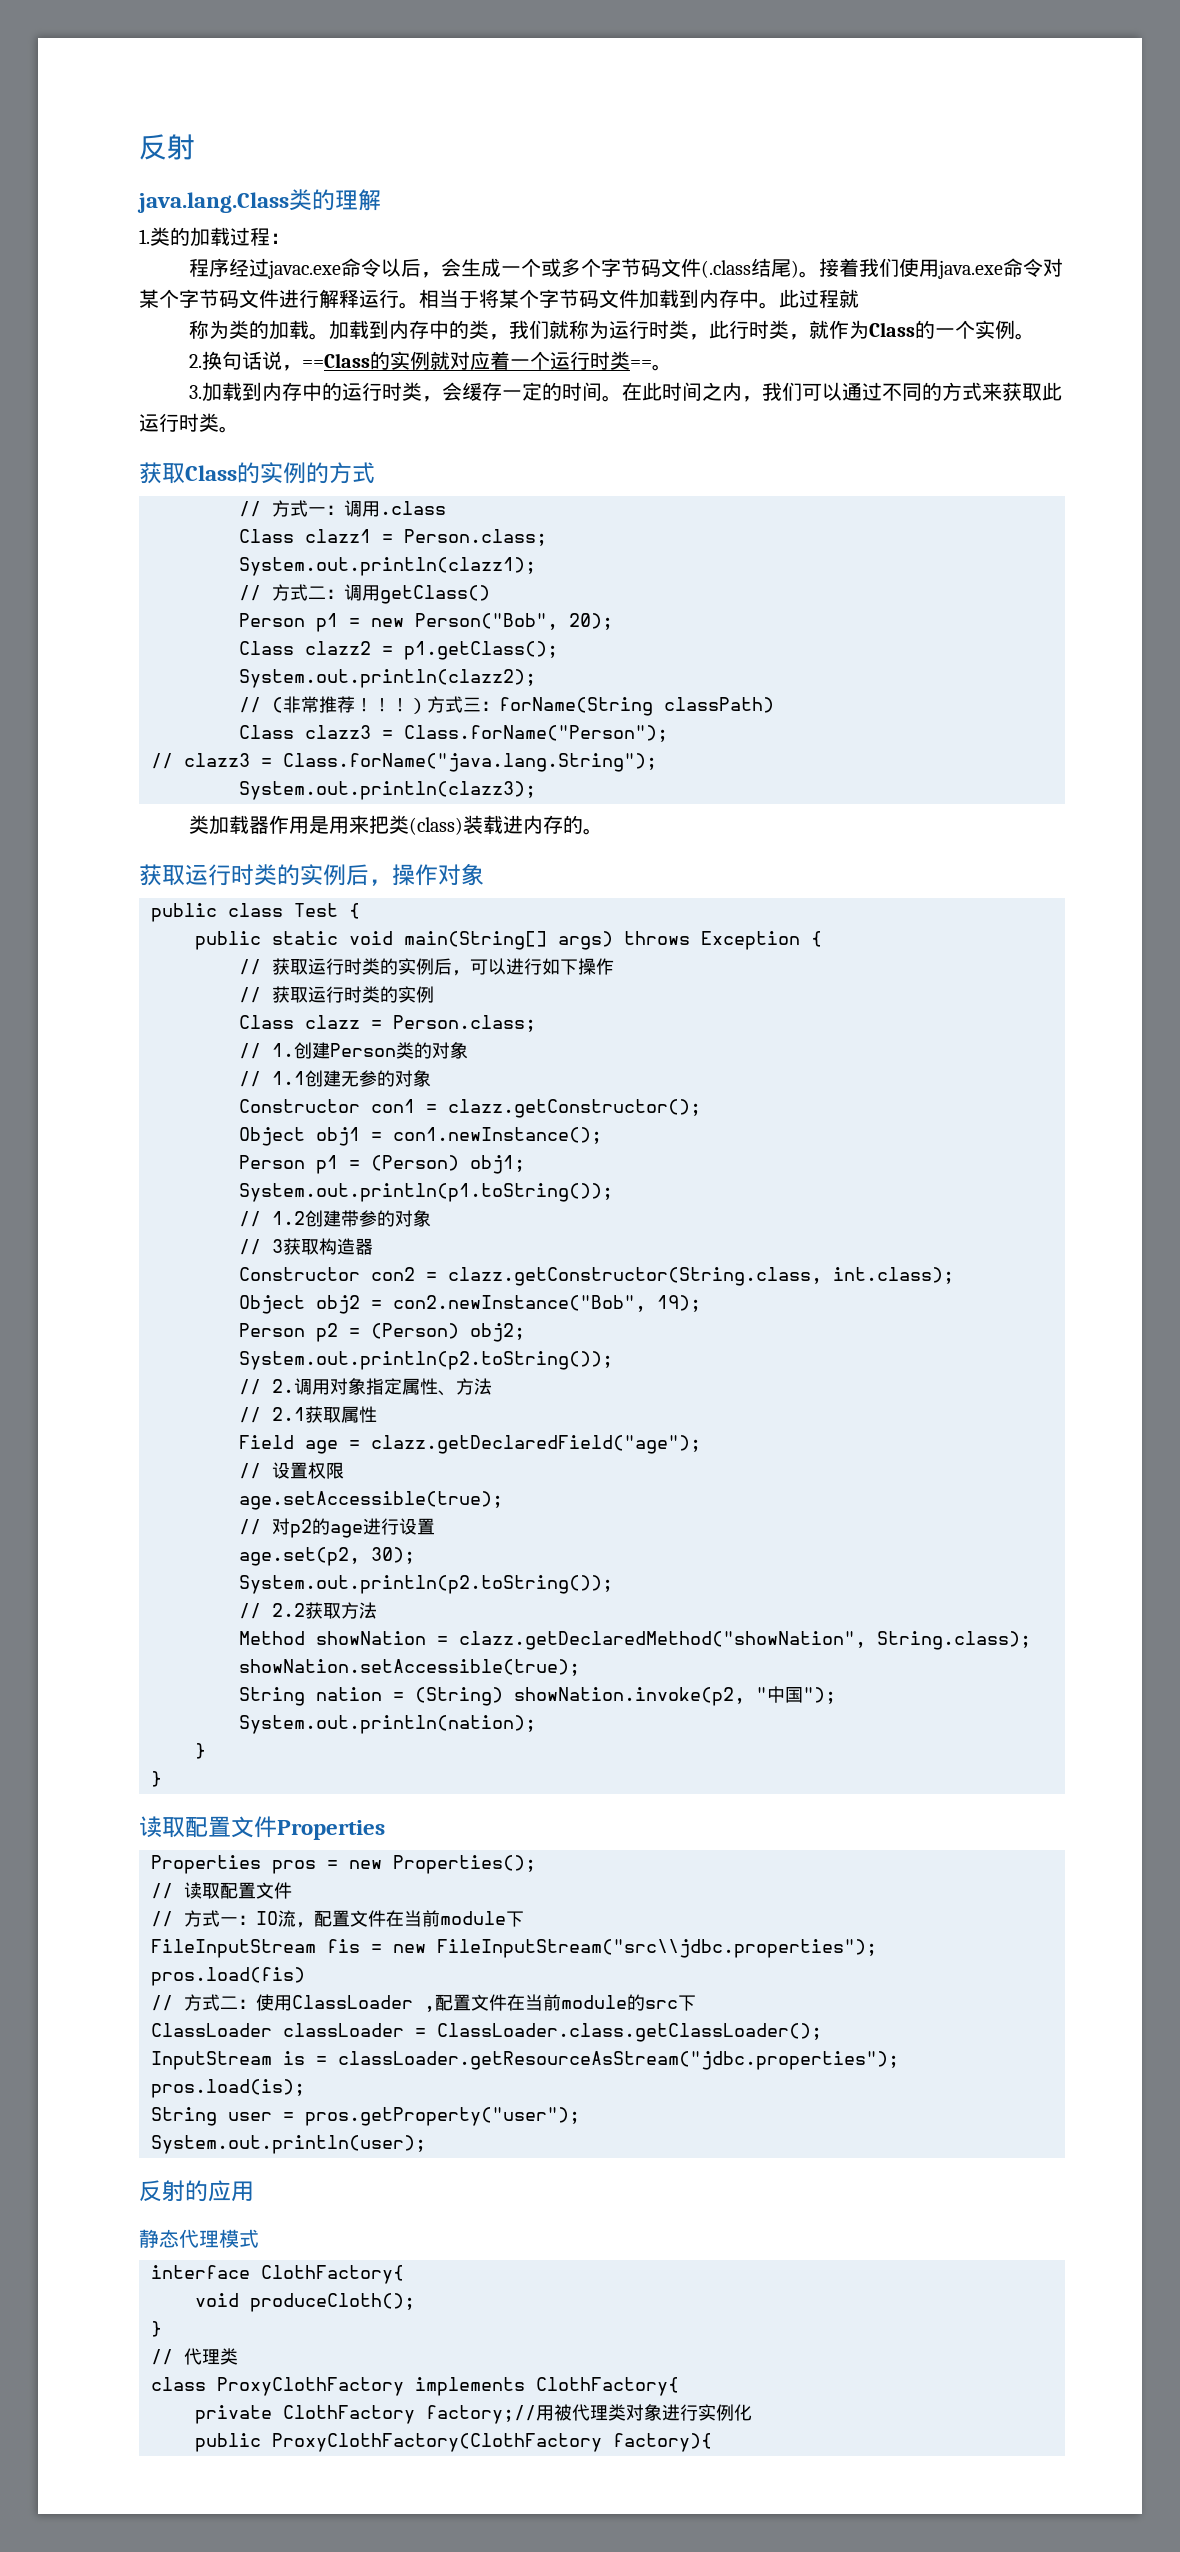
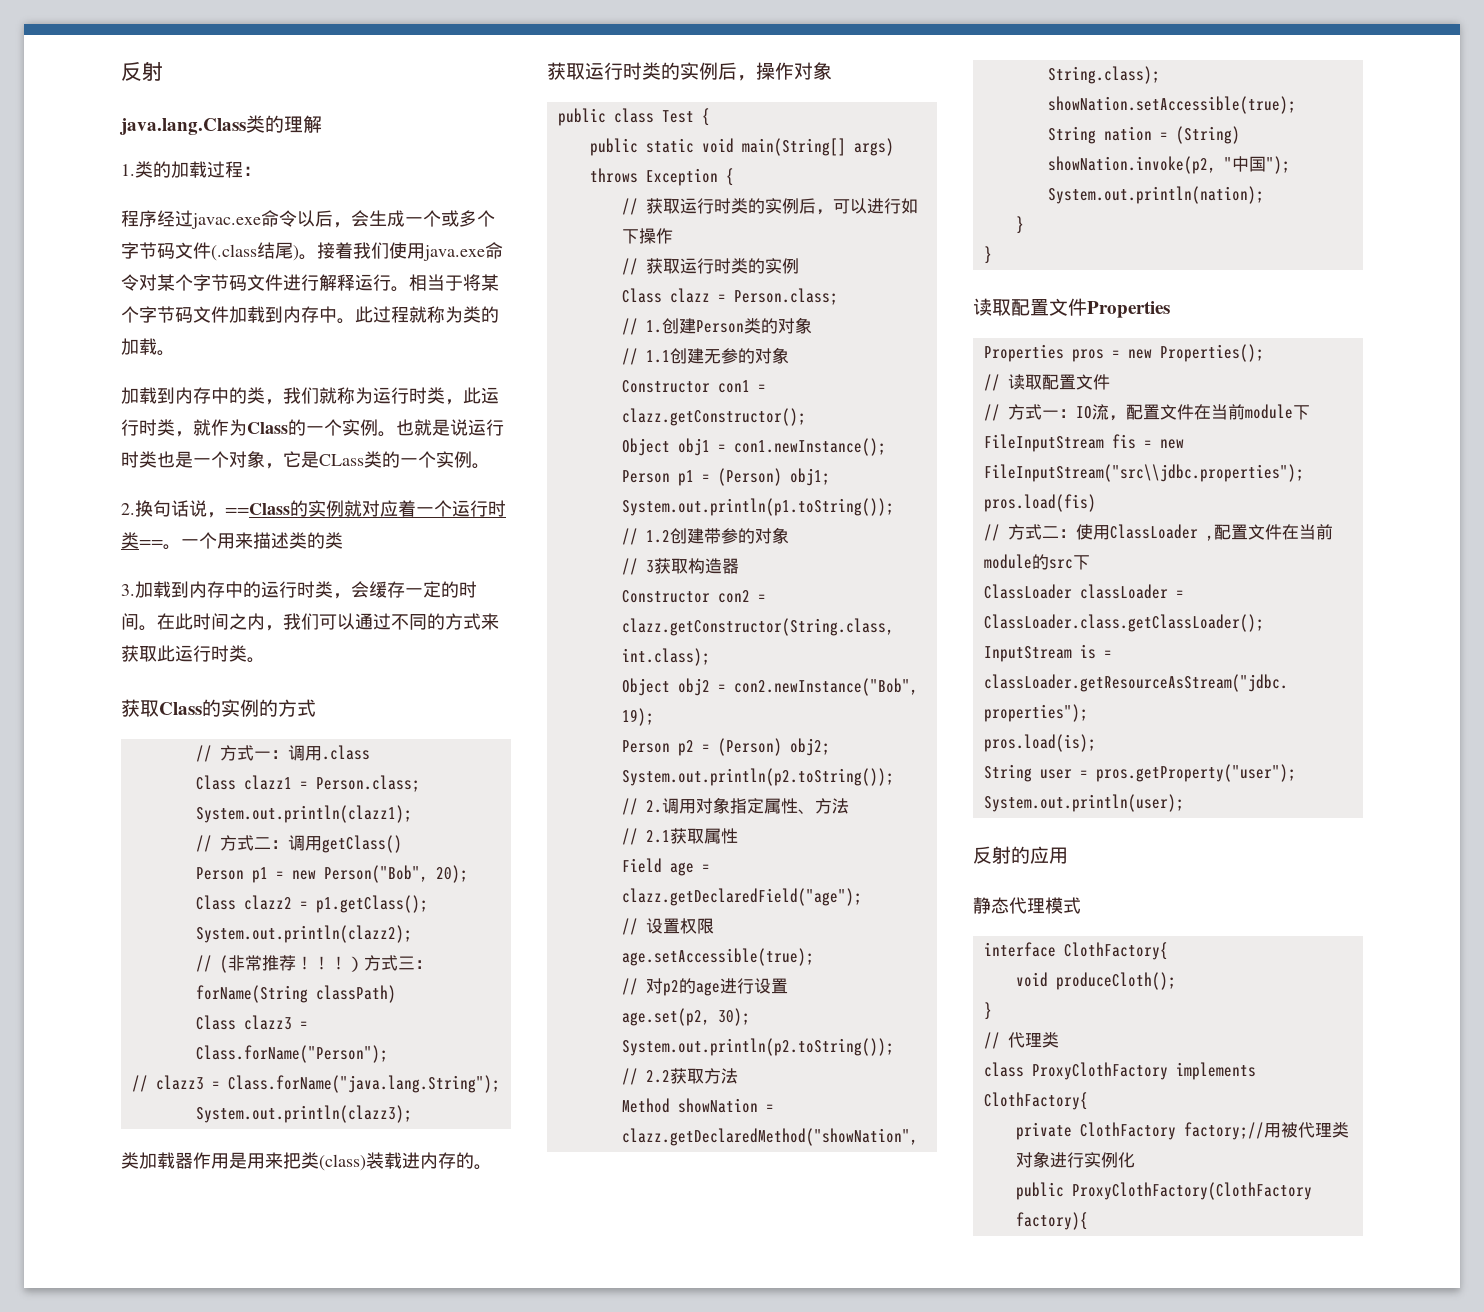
- 此过程就
- 称为类的加载。加载到内存中的类，我们就称为运行时类，此行时类，就作为Class的一个实例。
+ 此过程就称为类的加载。
+ 加载到内存中的类，我们就称为运行时类，此运行时类，就作为Class的一个实例。也就是说运行时类也是一个对象，它是CLass类的一个实例。
+ 一个用来描述类的类

